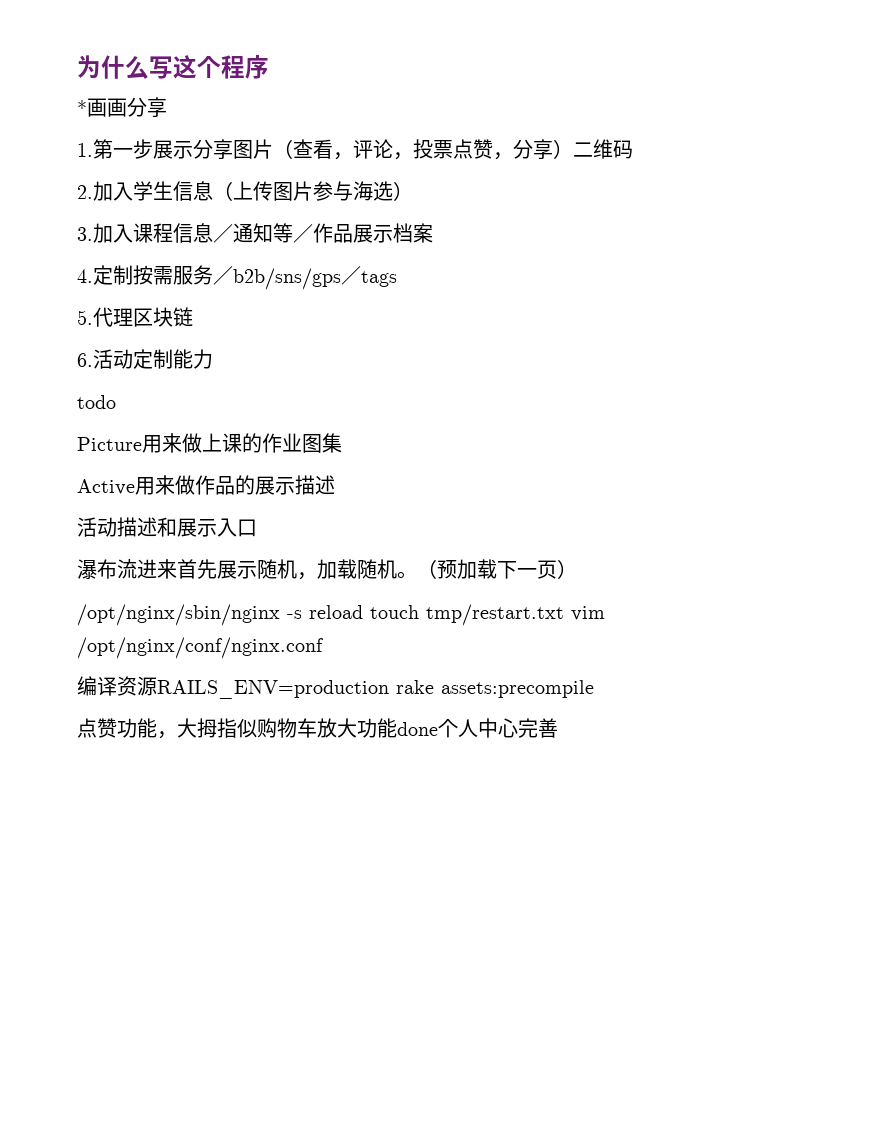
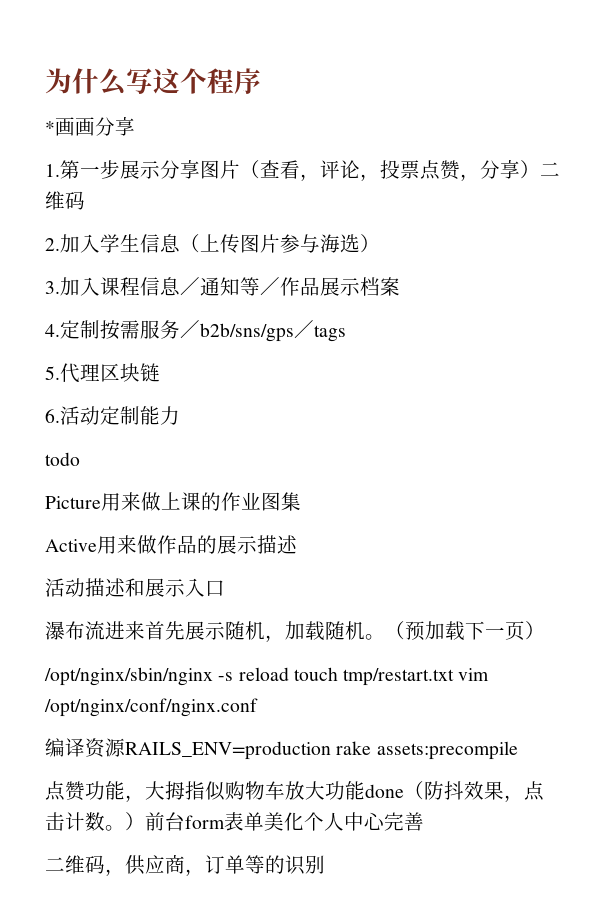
- 点赞功能，大拇指似购物车放大功能done个人中心完善
+ 点赞功能，大拇指似购物车放大功能done（防抖效果，点击计数。）前台form表单美化个人中心完善
+ 二维码，供应商，订单等的识别

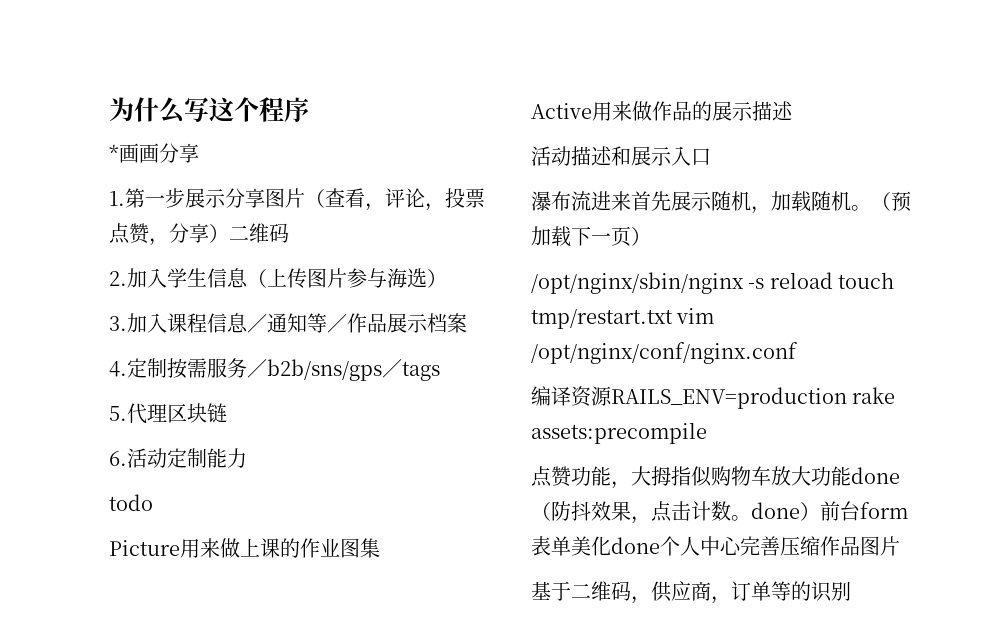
- 点赞功能，大拇指似购物车放大功能done（防抖效果，点击计数。）前台form表单美化个人中心完善
- 二维码，供应商，订单等的识别
+ 点赞功能，大拇指似购物车放大功能done（防抖效果，点击计数。done）前台form表单美化done个人中心完善压缩作品图片
+ 基于二维码，供应商，订单等的识别

